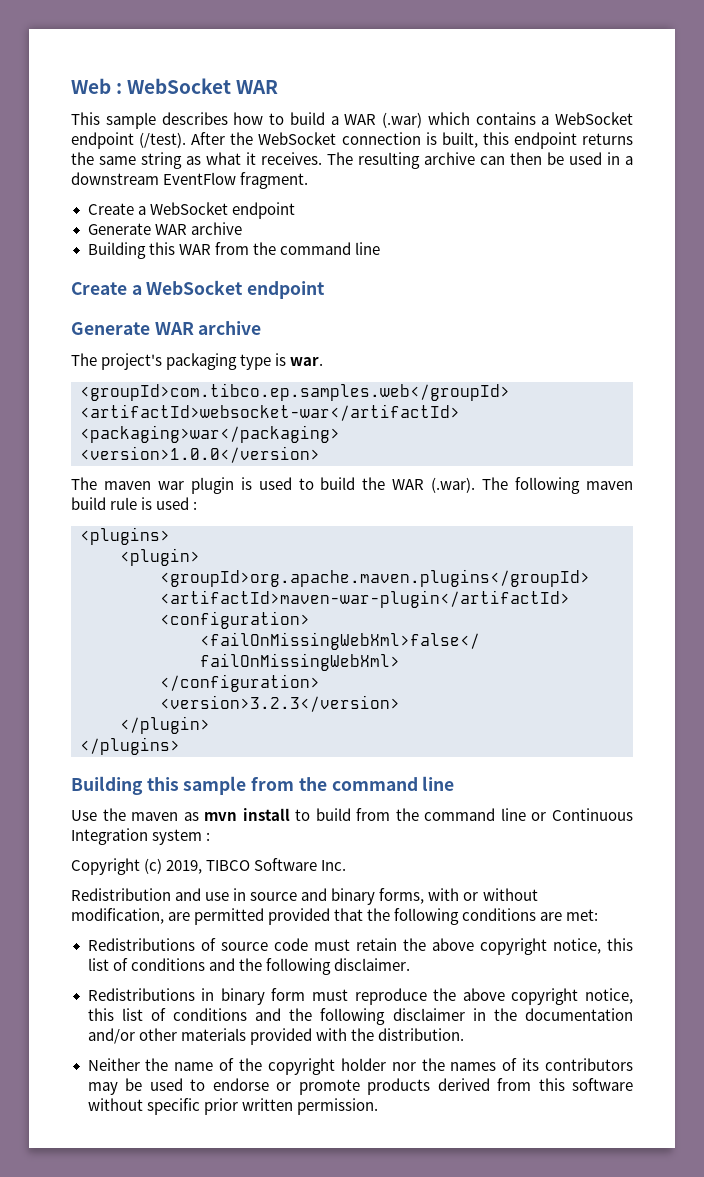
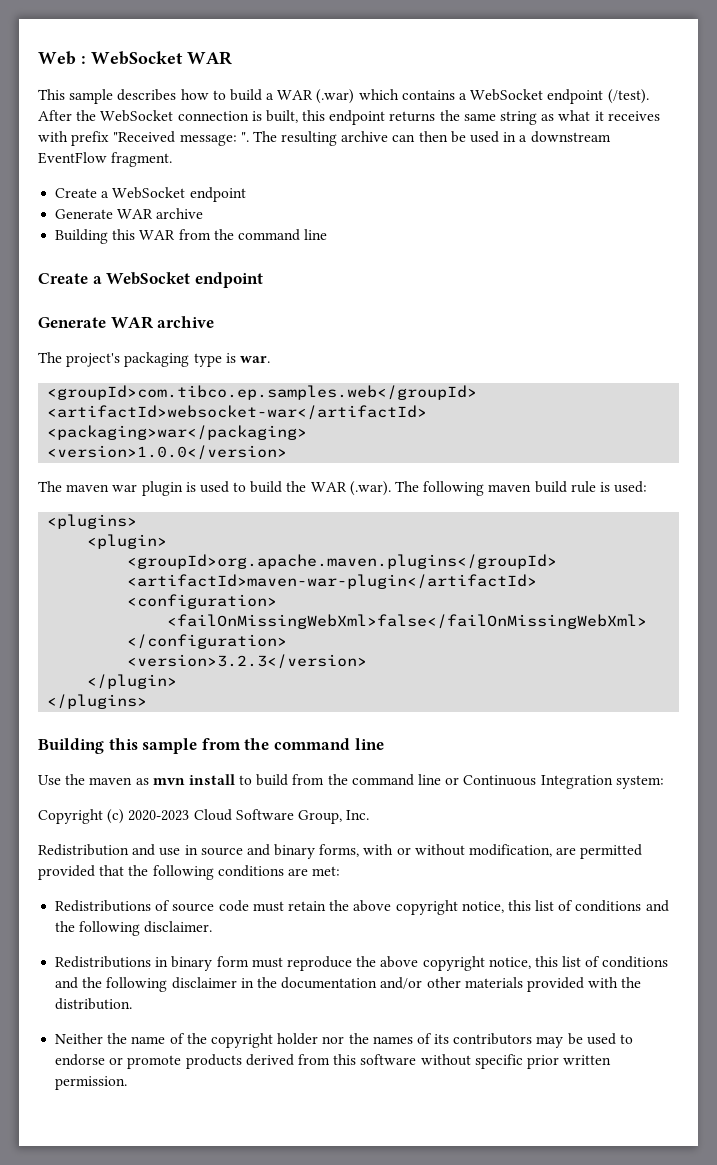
- After the WebSocket connection is built, this endpoint returns the same string as what it receives.
+ After the WebSocket connection is built, this endpoint returns the same string as what it receives with prefix "Received message: ".
- The maven war plugin is used to build the WAR (.war). The following maven build rule is used :
+ The maven war plugin is used to build the WAR (.war). The following maven build rule is used:
- Use the maven as mvn install to build from the command line or Continuous Integration system :
+ Use the maven as mvn install to build from the command line or Continuous Integration system:
- Copyright (c) 2019, TIBCO Software Inc.
+ Copyright (c) 2020-2023 Cloud Software Group, Inc.

